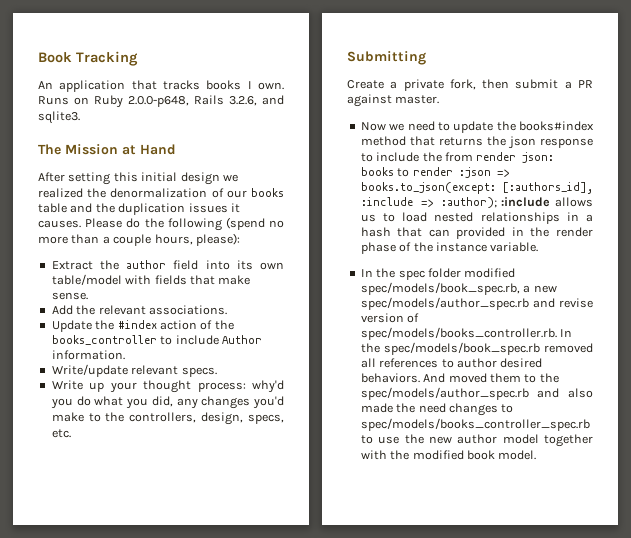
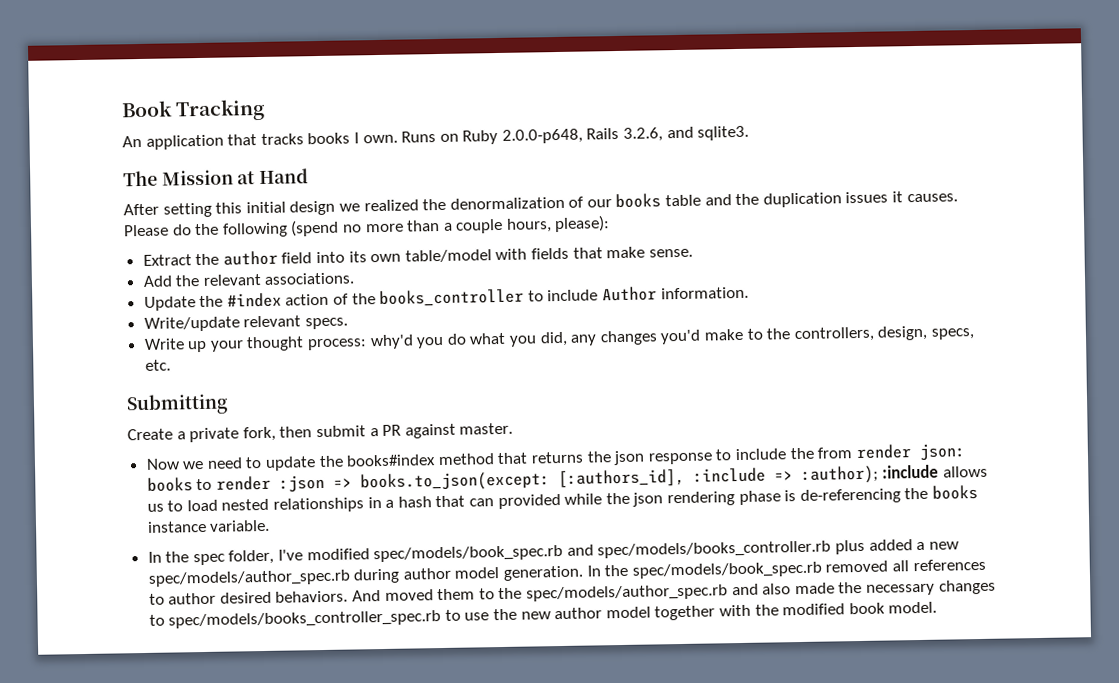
- Now we need to update the books#index method that returns the json response to include the from render json: books to render :json => books.to_json(except: [:authors_id], :include => :author); :include allows us to load nested relationships in a hash that can provided in the render phase of the instance variable.
+ Now we need to update the books#index method that returns the json response to include the from render json: books to render :json => books.to_json(except: [:authors_id], :include => :author); :include allows us to load nested relationships in a hash that can provided while the json rendering phase is de-referencing the books instance variable.
- In the spec folder modified spec/models/book_spec.rb, a new spec/models/author_spec.rb and revise version of spec/models/books_controller.rb. In the spec/models/book_spec.rb removed all references to author desired behaviors.
+ In the spec folder, I've modified spec/models/book_spec.rb and spec/models/books_controller.rb plus added a new spec/models/author_spec.rb during author model generation. In the spec/models/book_spec.rb removed all references to author desired behaviors.
- And moved them to the spec/models/author_spec.rb and also made the need changes to spec/models/books_controller_spec.rb to use the new author model together with the modified book model.
+ And moved them to the spec/models/author_spec.rb and also made the necessary changes to spec/models/books_controller_spec.rb to use the new author model together with the modified book model.

